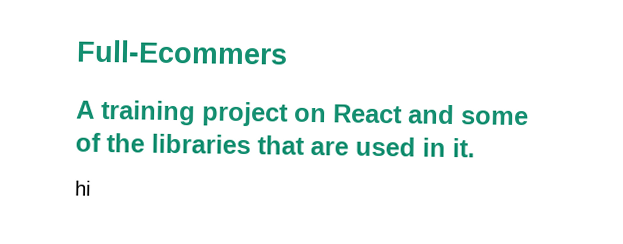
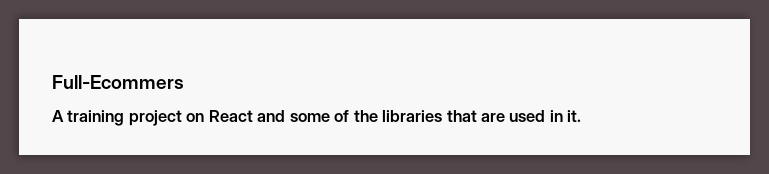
- hi

